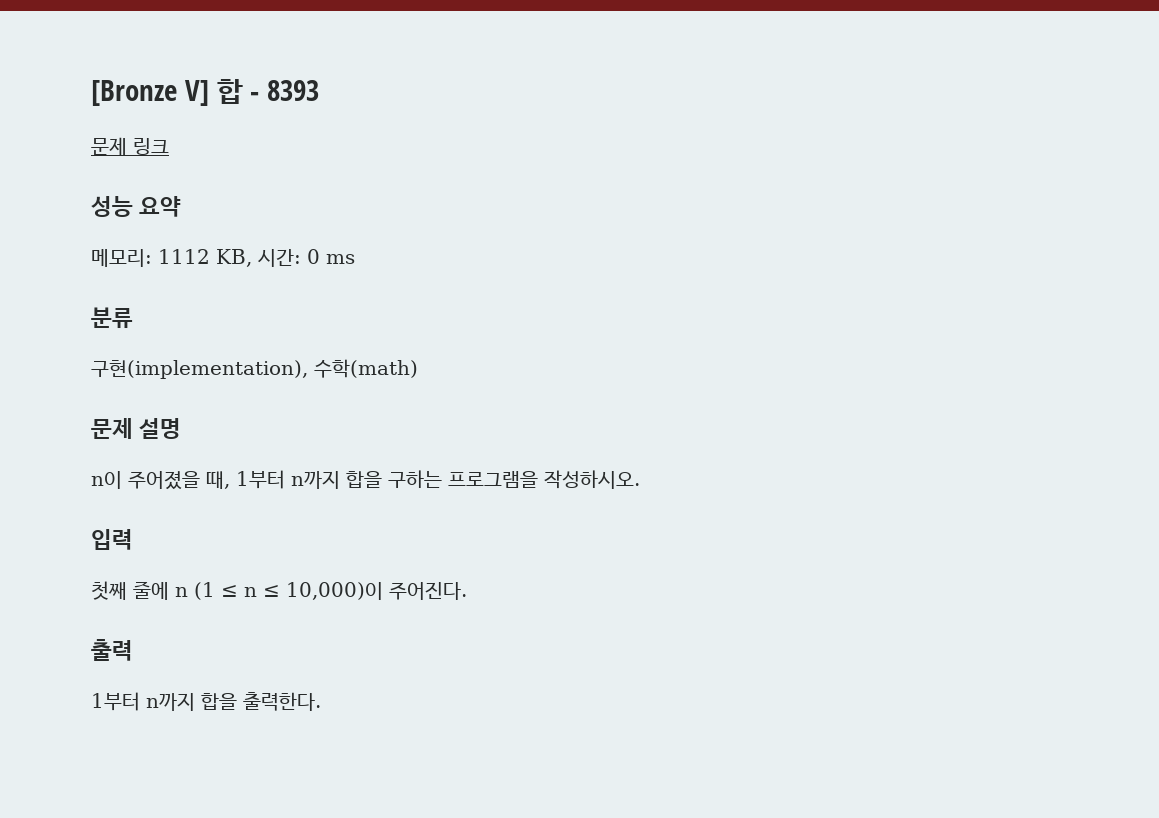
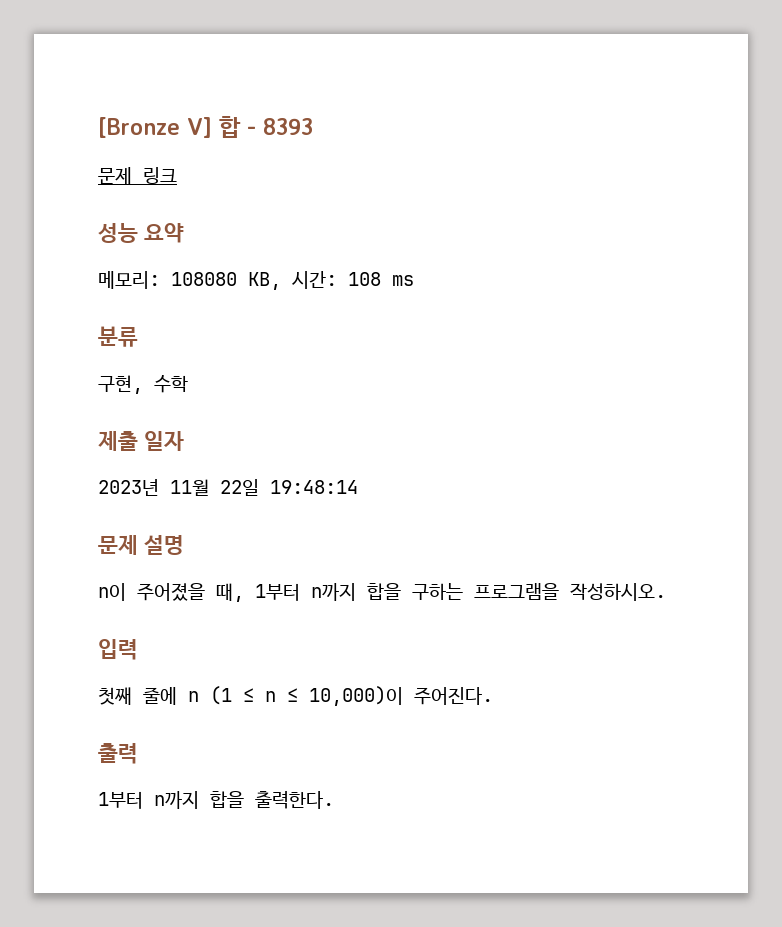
- 메모리: 1112 KB, 시간: 0 ms
+ 메모리: 108080 KB, 시간: 108 ms
- 구현(implementation), 수학(math)
+ 구현, 수학
+ 제출 일자
+ 2023년 11월 22일 19:48:14

